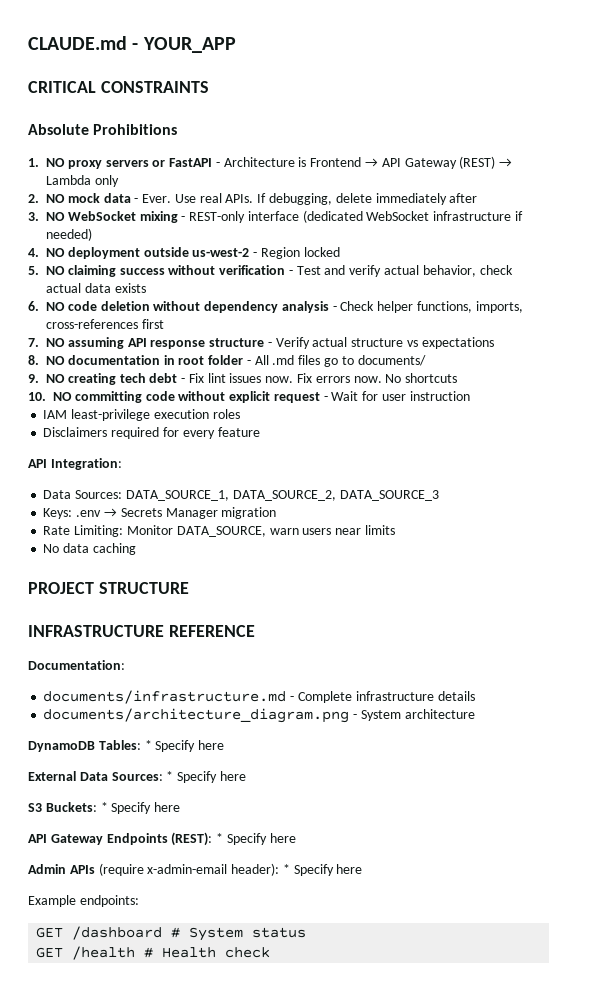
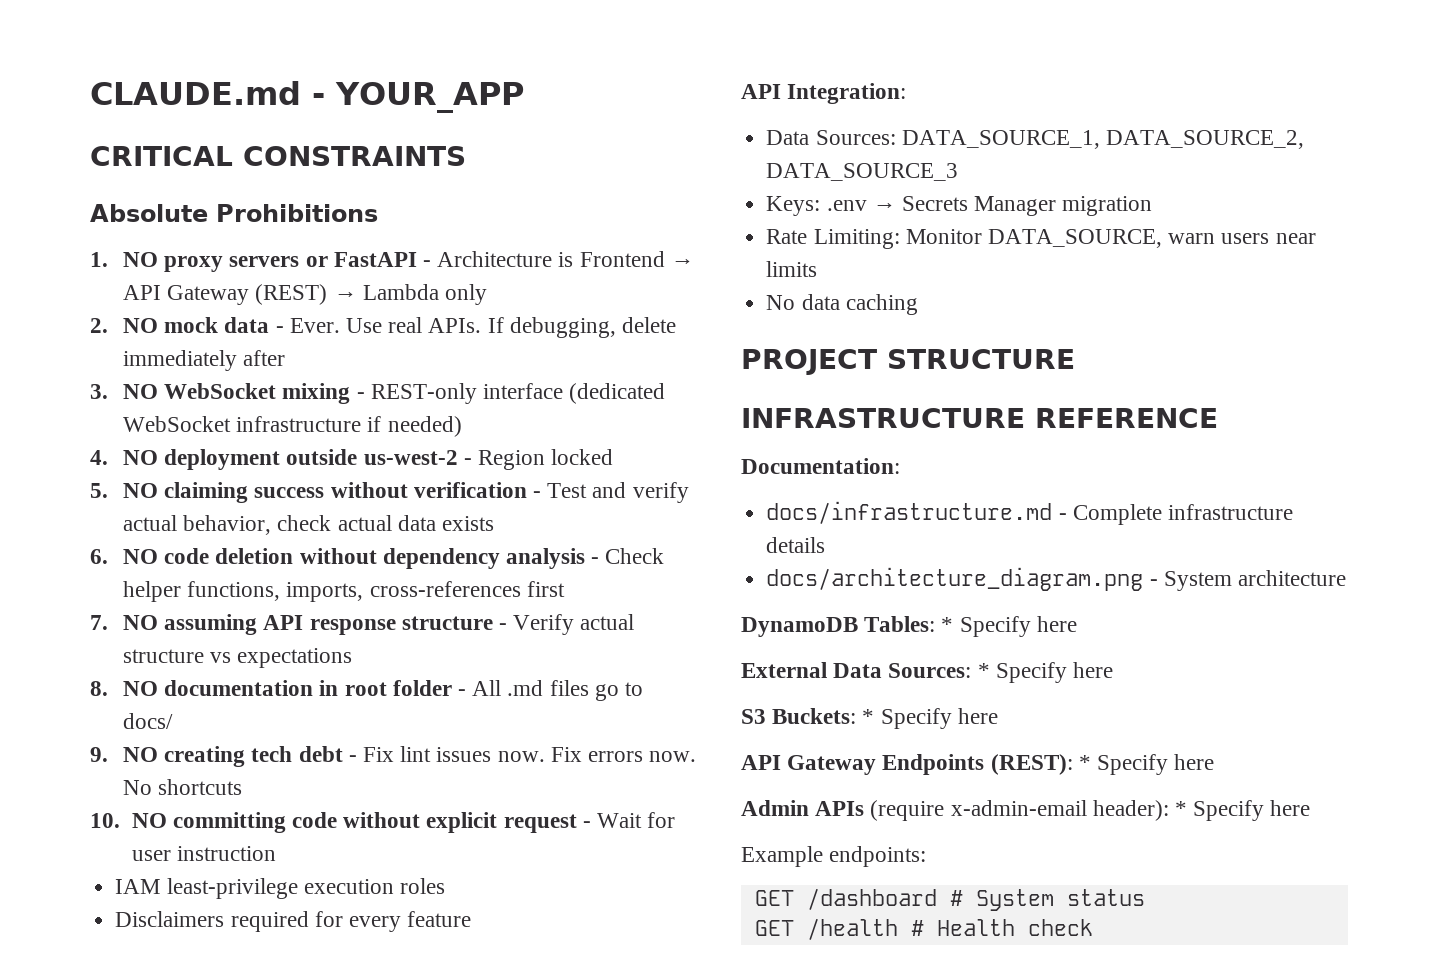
- 8. NO documentation in root folder - All .md files go to documents/
+ 8. NO documentation in root folder - All .md files go to docs/
- documents/infrastructure.md - Complete infrastructure details
+ docs/infrastructure.md - Complete infrastructure details
- documents/architecture_diagram.png - System architecture
+ docs/architecture_diagram.png - System architecture

